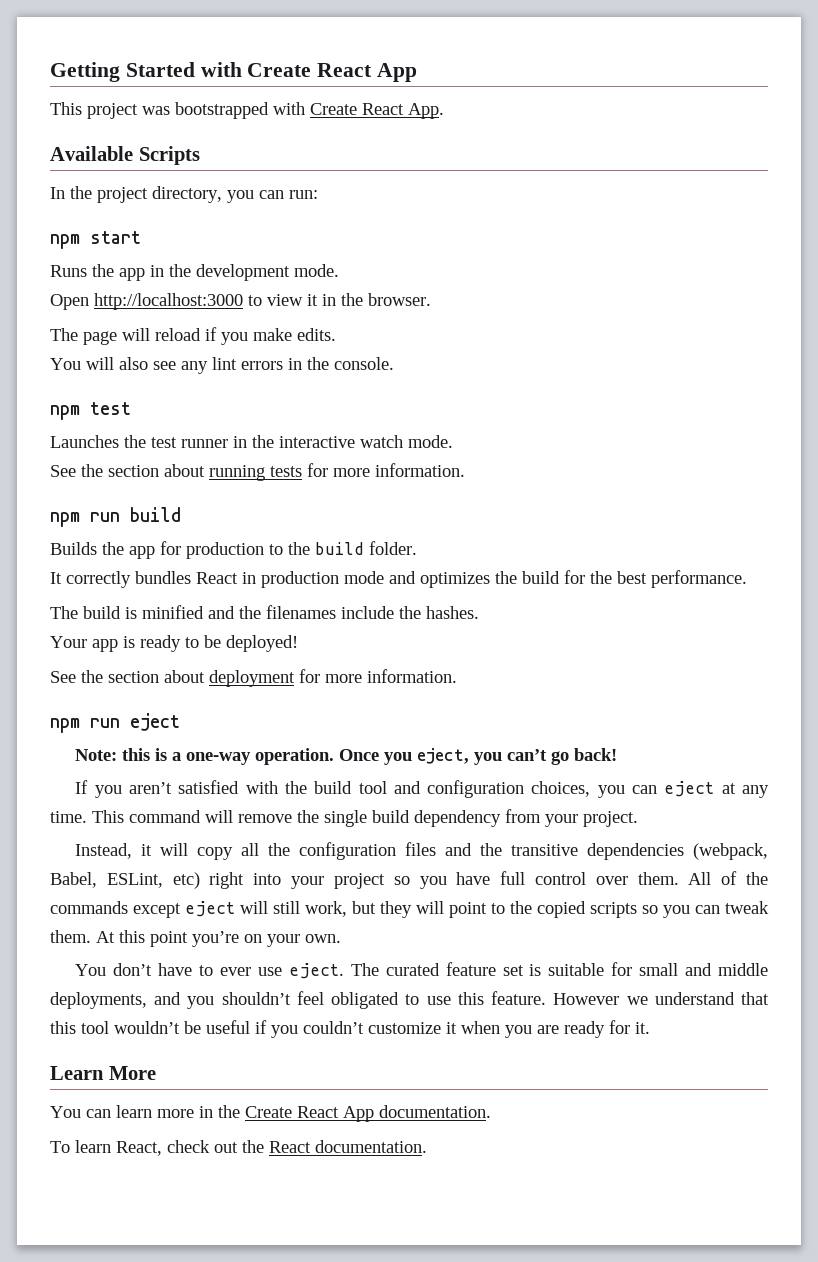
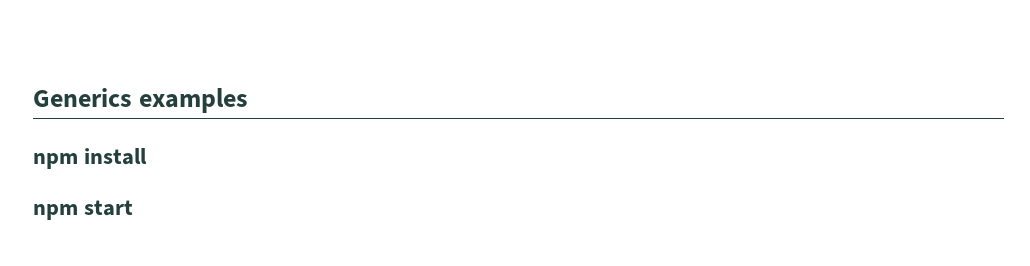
- Getting Started with Create React App
- This project was bootstrapped with Create React App.
- Available Scripts
- In the project directory, you can run:
+ Generics examples
+ npm install
  npm start
- Runs the app in the development mode.
- Open http://localhost:3000 to view it in the browser.
- The page will reload if you make edits.
- You will also see any lint errors in the console.
- npm test
- Launches the test runner in the interactive watch mode.
- See the section about running tests for more information.
- npm run build
- Builds the app for production to the build folder.
- It correctly bundles React in production mode and optimizes the build for the best performance.
- The build is minified and the filenames include the hashes.
- Your app is ready to be deployed!
- See the section about deployment for more information.
- npm run eject
- Note: this is a one-way operation. Once you eject, you can’t go back!
- If you aren’t satisfied with the build tool and configuration choices, you can eject at any time. This command will remove the single build dependency from your project.
- Instead, it will copy all the configuration files and the transitive dependencies (webpack, Babel, ESLint, etc) right into your project so you have full control over them. All of the commands except eject will still work, but they will point to the copied scripts so you can tweak them. At this point you’re on your own.
- You don’t have to ever use eject. The curated feature set is suitable for small and middle deployments, and you shouldn’t feel obligated to use this feature. However we understand that this tool wouldn’t be useful if you couldn’t customize it when you are ready for it.
- Learn More
- You can learn more in the Create React App documentation.
- To learn React, check out the React documentation.

